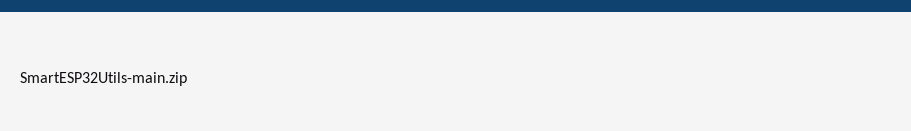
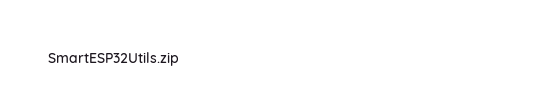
- SmartESP32Utils-main.zip
+ SmartESP32Utils.zip

